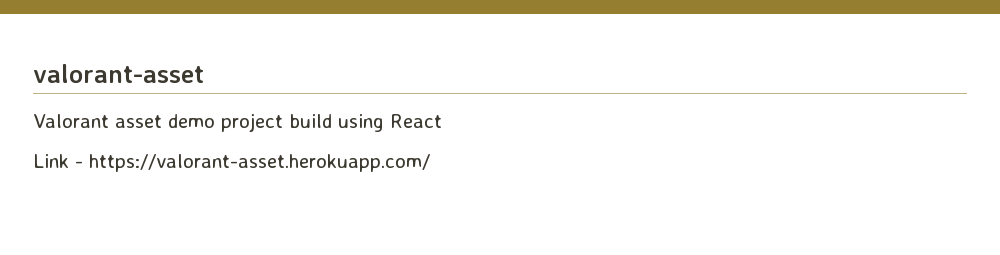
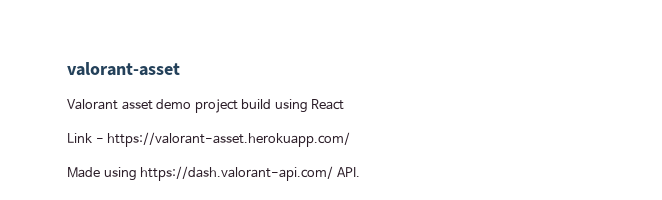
+ Made using https://dash.valorant-api.com/ API.

